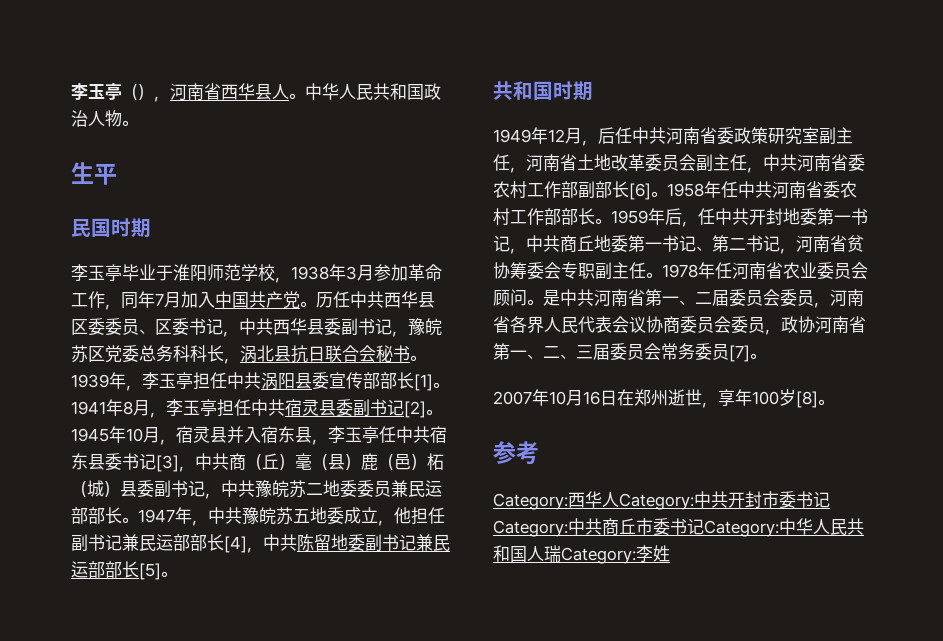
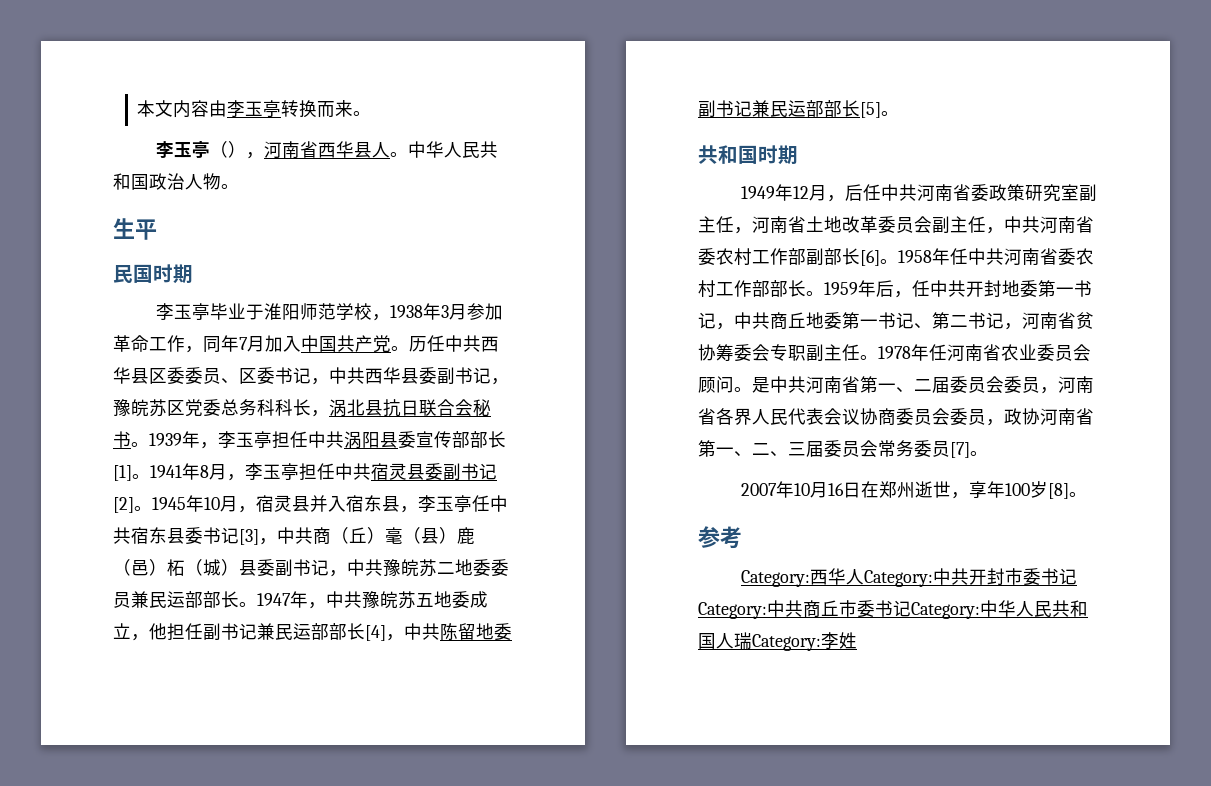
+ 本文内容由李玉亭转换而来。

